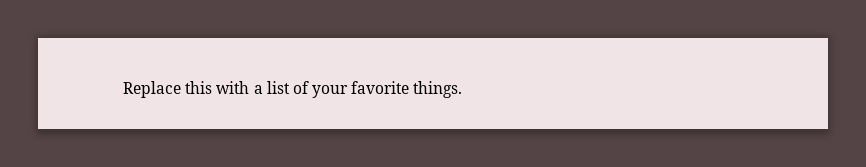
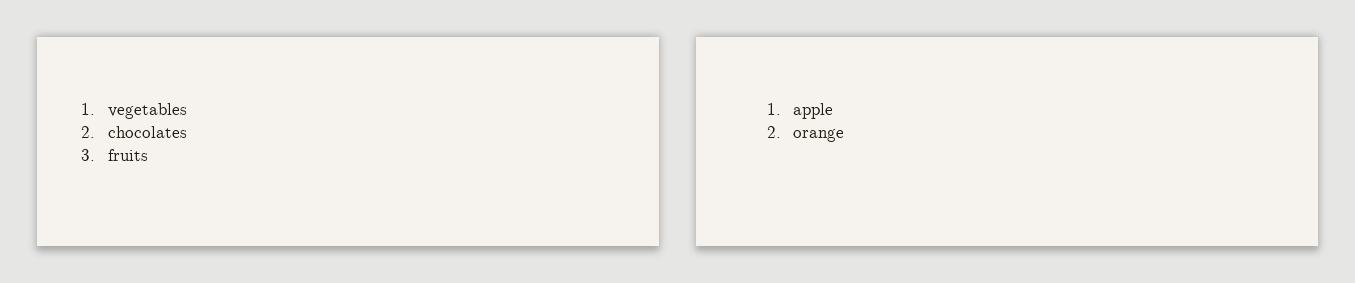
- Replace this with a list of your favorite things.
+ 1. vegetables
+ 2. chocolates
+ 3. fruits
+ 1. apple
+ 2. orange

